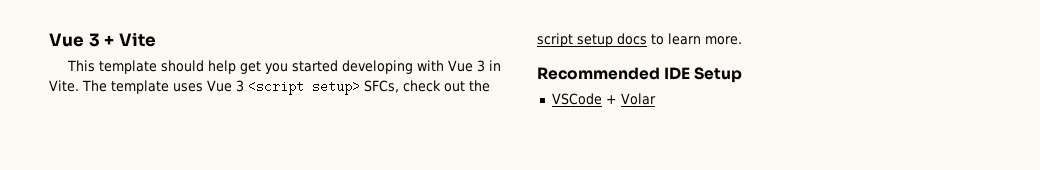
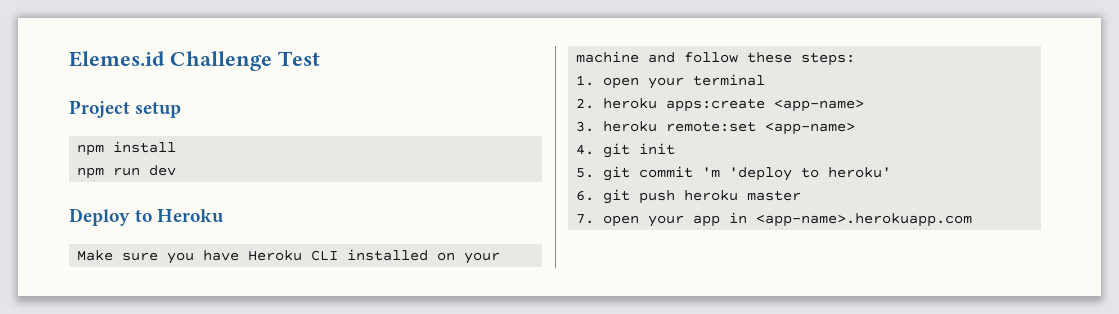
- Vue 3 + Vite
- This template should help get you started developing with Vue 3 in Vite. The template uses Vue 3 <script setup> SFCs, check out the script setup docs to learn more.
- Recommended IDE Setup
- VSCode + Volar
+ Elemes.id Challenge Test
+ Project setup
+ npm install
+ npm run dev
+ Deploy to Heroku
+ Make sure you have Heroku CLI installed on your machine and follow these steps:
+ 1. open your terminal
+ 2. heroku apps:create <app-name>
+ 3. heroku remote:set <app-name>
+ 4. git init
+ 5. git commit 'm 'deploy to heroku'
+ 6. git push heroku master
+ 7. open your app in <app-name>.herokuapp.com

